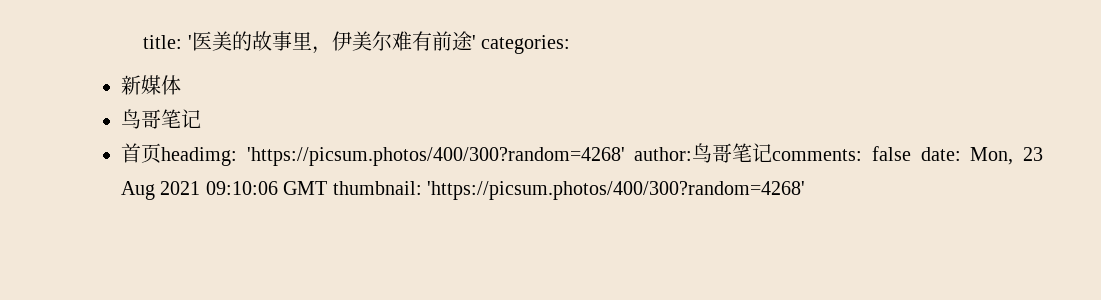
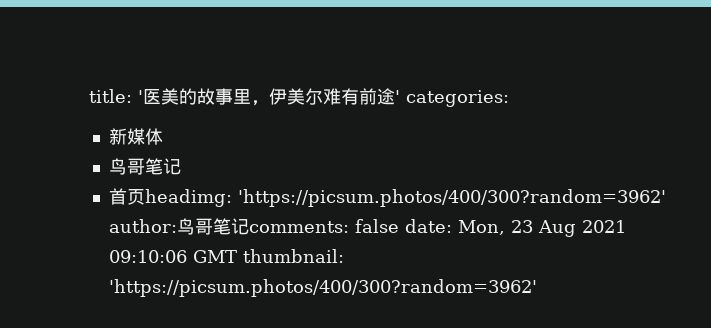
- 首页headimg: 'https://picsum.photos/400/300?random=4268' author:鸟哥笔记comments: false date: Mon, 23 Aug 2021 09:10:06 GMT thumbnail: 'https://picsum.photos/400/300?random=4268'
+ 首页headimg: 'https://picsum.photos/400/300?random=3962' author:鸟哥笔记comments: false date: Mon, 23 Aug 2021 09:10:06 GMT thumbnail: 'https://picsum.photos/400/300?random=3962'

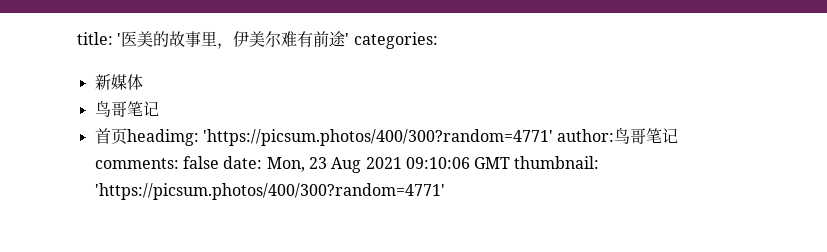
- 首页headimg: 'https://picsum.photos/400/300?random=3962' author:鸟哥笔记comments: false date: Mon, 23 Aug 2021 09:10:06 GMT thumbnail: 'https://picsum.photos/400/300?random=3962'
+ 首页headimg: 'https://picsum.photos/400/300?random=4771' author:鸟哥笔记comments: false date: Mon, 23 Aug 2021 09:10:06 GMT thumbnail: 'https://picsum.photos/400/300?random=4771'

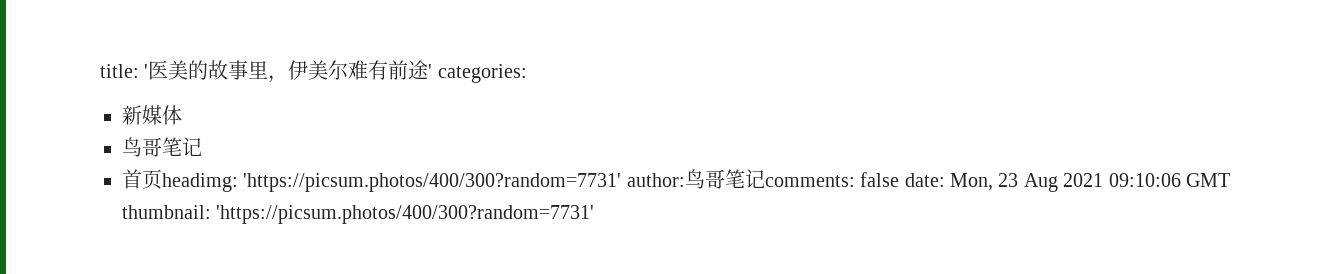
- 首页headimg: 'https://picsum.photos/400/300?random=4771' author:鸟哥笔记comments: false date: Mon, 23 Aug 2021 09:10:06 GMT thumbnail: 'https://picsum.photos/400/300?random=4771'
+ 首页headimg: 'https://picsum.photos/400/300?random=7731' author:鸟哥笔记comments: false date: Mon, 23 Aug 2021 09:10:06 GMT thumbnail: 'https://picsum.photos/400/300?random=7731'

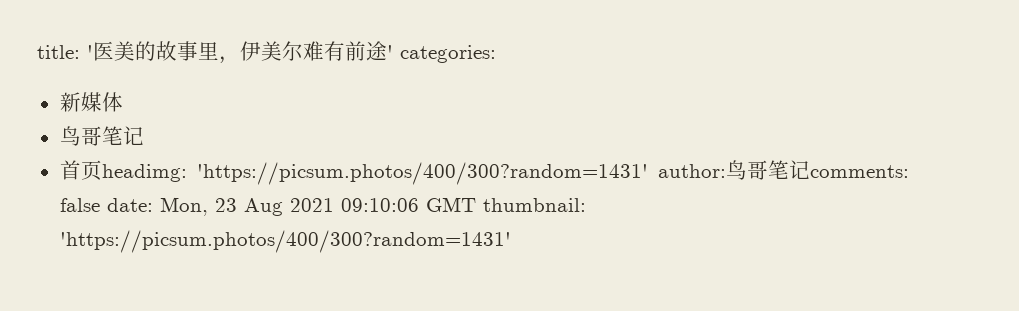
- 首页headimg: 'https://picsum.photos/400/300?random=7731' author:鸟哥笔记comments: false date: Mon, 23 Aug 2021 09:10:06 GMT thumbnail: 'https://picsum.photos/400/300?random=7731'
+ 首页headimg: 'https://picsum.photos/400/300?random=1431' author:鸟哥笔记comments: false date: Mon, 23 Aug 2021 09:10:06 GMT thumbnail: 'https://picsum.photos/400/300?random=1431'

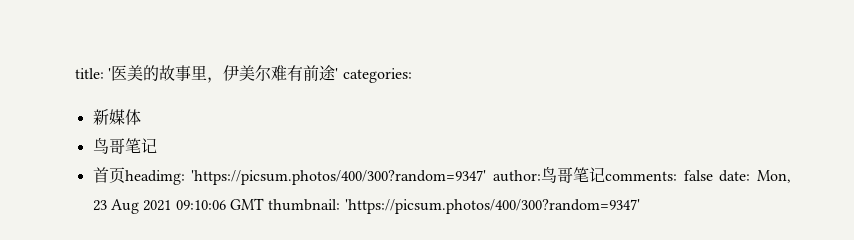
- 首页headimg: 'https://picsum.photos/400/300?random=1431' author:鸟哥笔记comments: false date: Mon, 23 Aug 2021 09:10:06 GMT thumbnail: 'https://picsum.photos/400/300?random=1431'
+ 首页headimg: 'https://picsum.photos/400/300?random=9347' author:鸟哥笔记comments: false date: Mon, 23 Aug 2021 09:10:06 GMT thumbnail: 'https://picsum.photos/400/300?random=9347'

